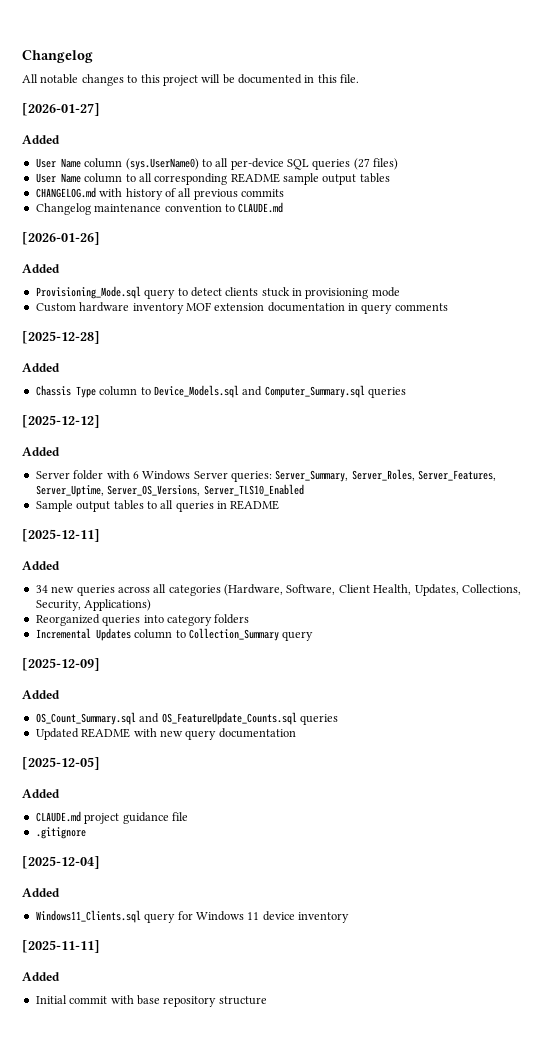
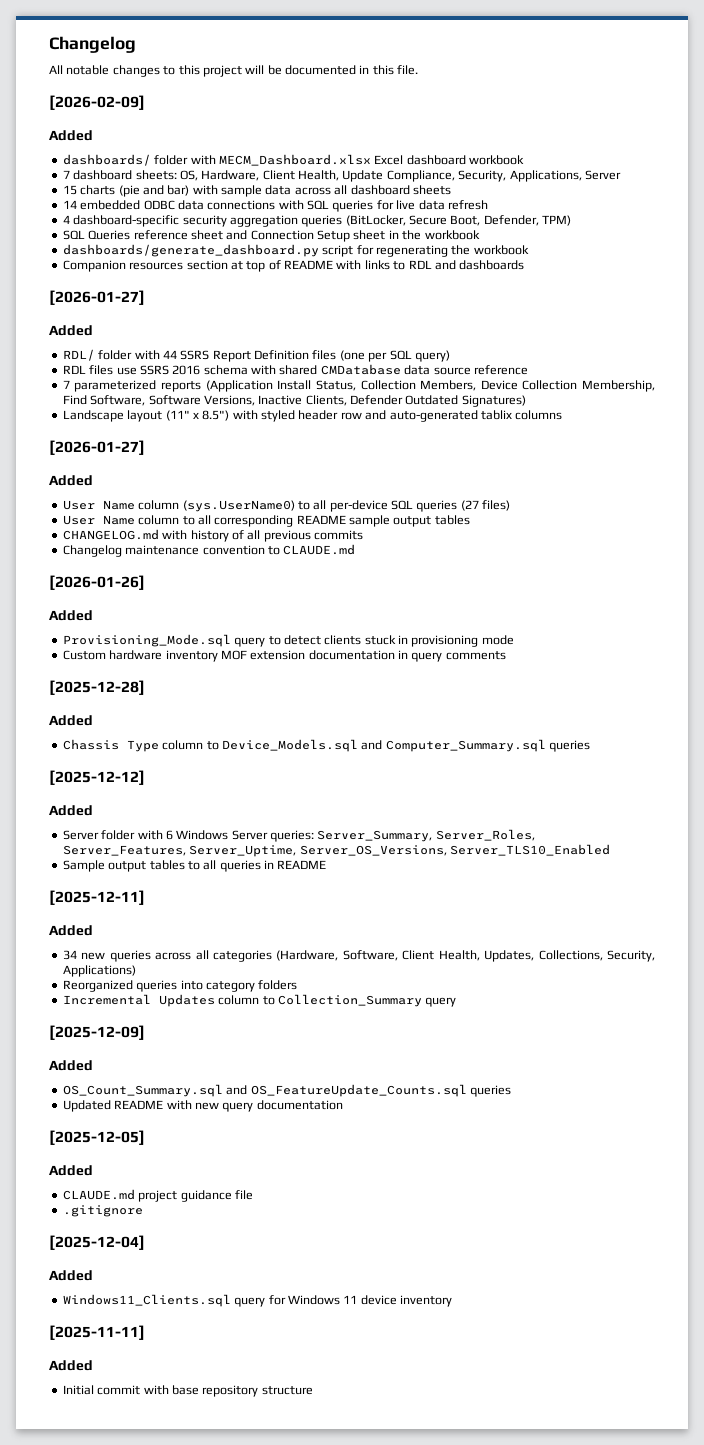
+ [2026-02-09]
+ Added
+ dashboards/ folder with MECM_Dashboard.xlsx Excel dashboard workbook
+ 7 dashboard sheets: OS, Hardware, Client Health, Update Compliance, Security, Applications, Server
+ 15 charts (pie and bar) with sample data across all dashboard sheets
+ 14 embedded ODBC data connections with SQL queries for live data refresh
+ 4 dashboard-specific security aggregation queries (BitLocker, Secure Boot, Defender, TPM)
+ SQL Queries reference sheet and Connection Setup sheet in the workbook
+ dashboards/generate_dashboard.py script for regenerating the workbook
+ Companion resources section at top of README with links to RDL and dashboards
+ [2026-01-27]
+ Added
+ RDL/ folder with 44 SSRS Report Definition files (one per SQL query)
+ RDL files use SSRS 2016 schema with shared CMDatabase data source reference
+ 7 parameterized reports (Application Install Status, Collection Members, Device Collection Membership, Find Software, Software Versions, Inactive Clients, Defender Outdated Signatures)
+ Landscape layout (11" x 8.5") with styled header row and auto-generated tablix columns

